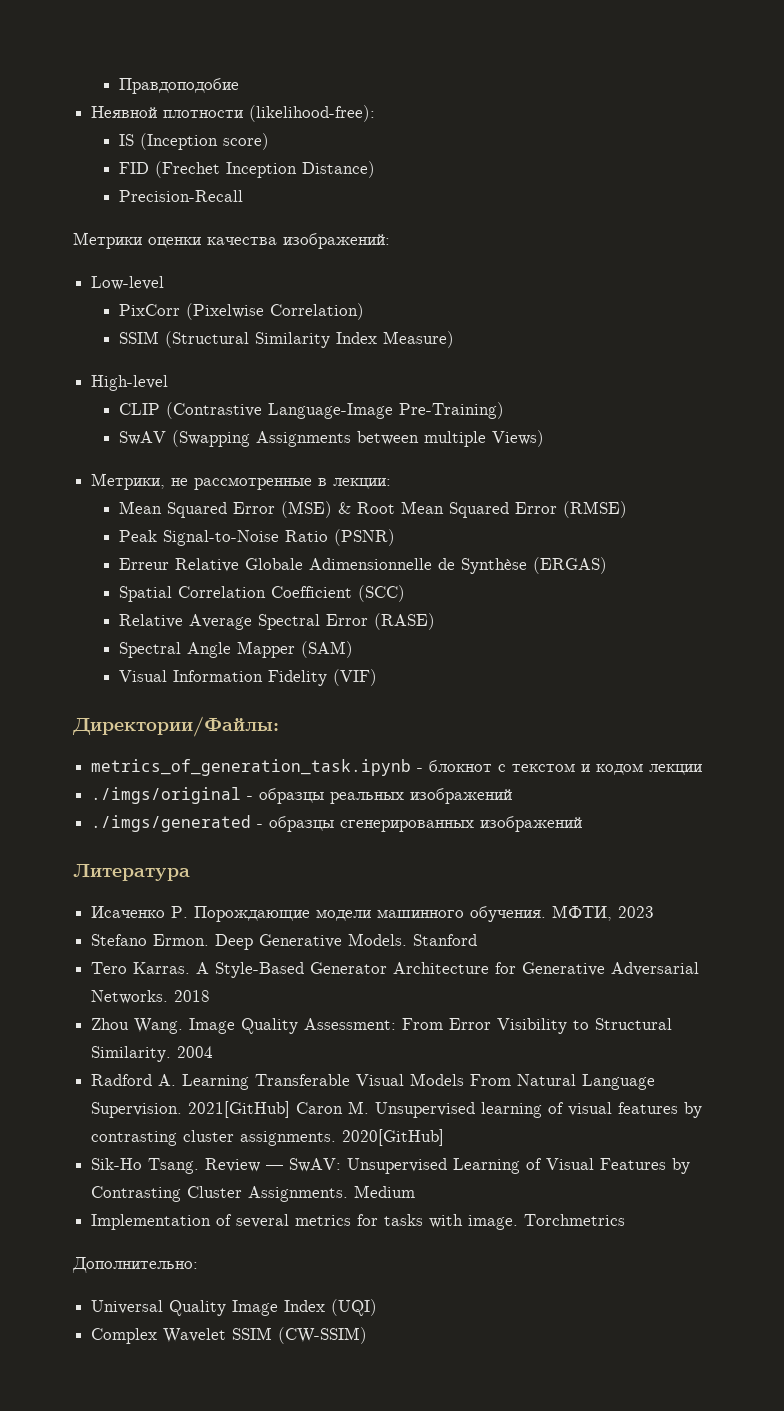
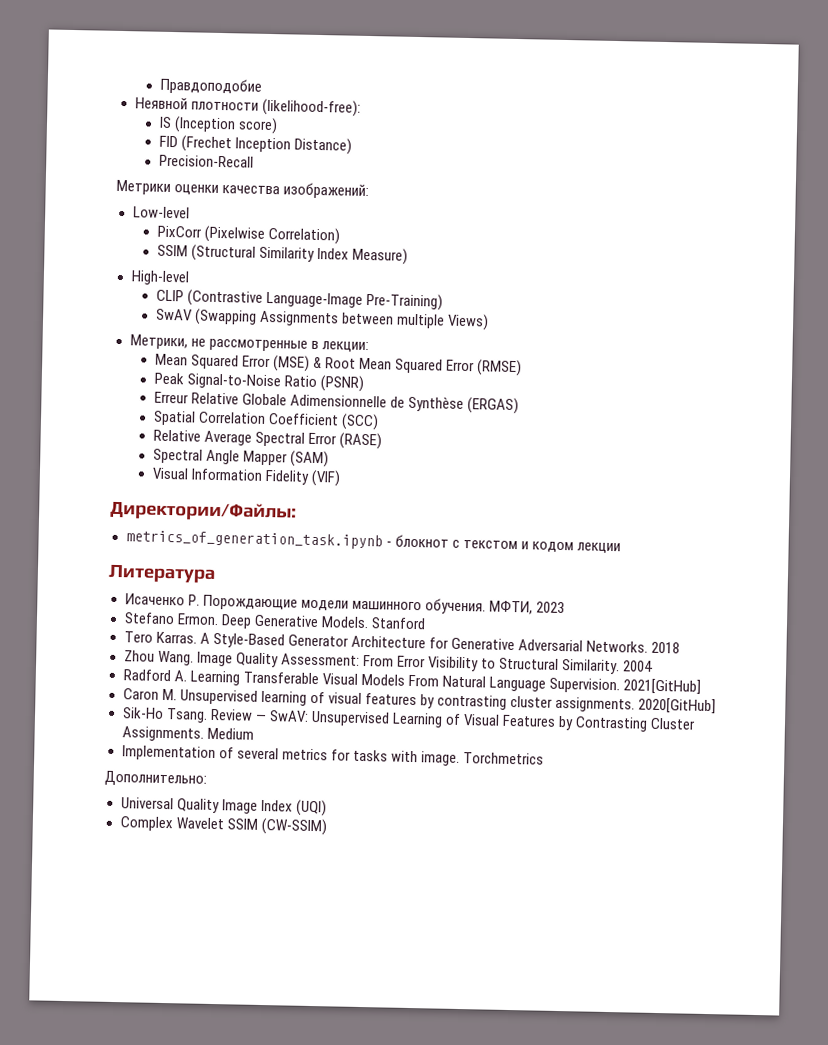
- ./imgs/original - образцы реальных изображений
- ./imgs/generated - образцы сгенерированных изображений
- 2021[GitHub] Caron M. Unsupervised learning of visual features by contrasting cluster assignments.
+ 2021[GitHub]
+ Caron M. Unsupervised learning of visual features by contrasting cluster assignments.

